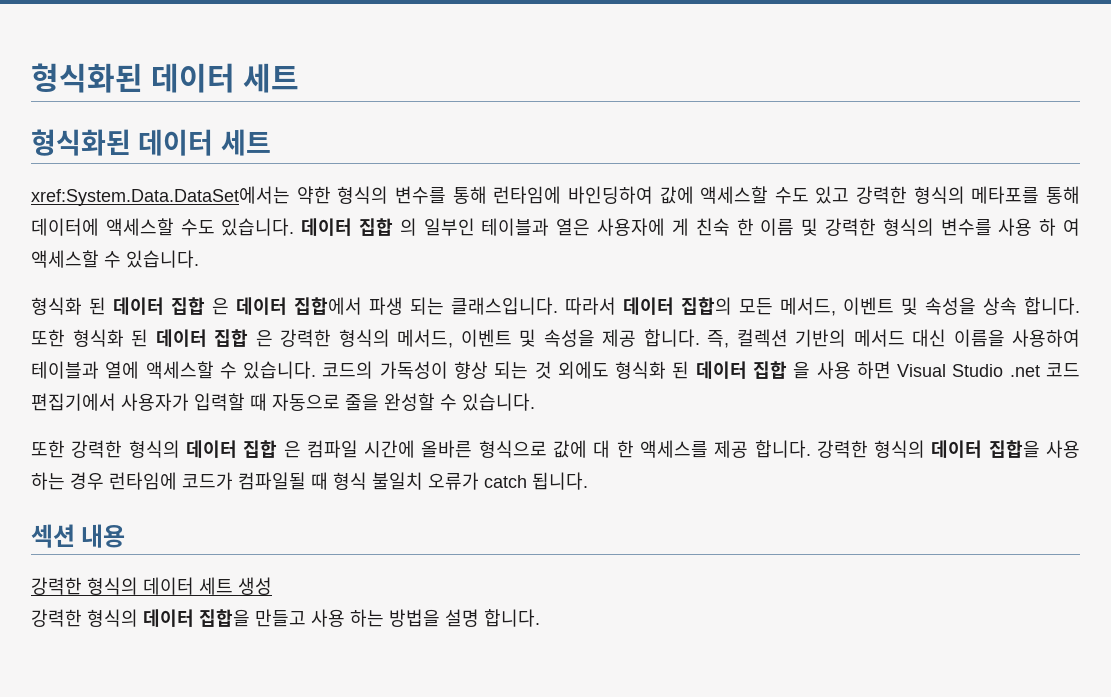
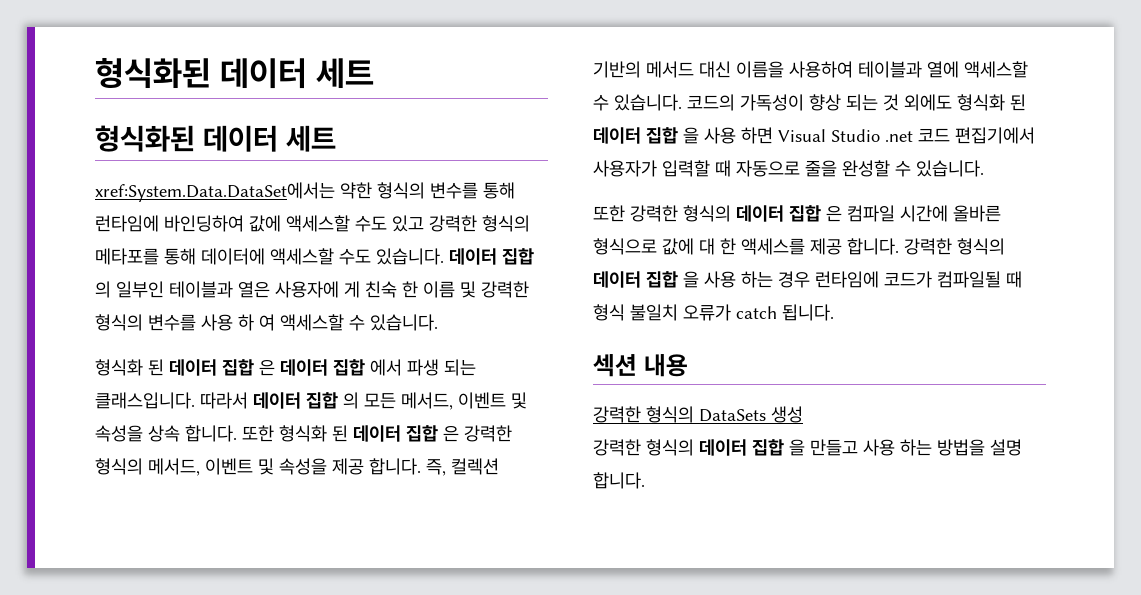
- 형식화 된 데이터 집합 은 데이터 집합에서 파생 되는 클래스입니다.
+ 형식화 된 데이터 집합 은 데이터 집합 에서 파생 되는 클래스입니다.
- 따라서 데이터 집합의 모든 메서드, 이벤트 및 속성을 상속 합니다.
+ 따라서 데이터 집합 의 모든 메서드, 이벤트 및 속성을 상속 합니다.
- 강력한 형식의 데이터 집합을 사용 하는 경우 런타임에 코드가 컴파일될 때 형식 불일치 오류가 catch 됩니다.
+ 강력한 형식의 데이터 집합 을 사용 하는 경우 런타임에 코드가 컴파일될 때 형식 불일치 오류가 catch 됩니다.
- 강력한 형식의 데이터 세트 생성
+ 강력한 형식의 DataSets 생성
- 강력한 형식의 데이터 집합을 만들고 사용 하는 방법을 설명 합니다.
+ 강력한 형식의 데이터 집합 을 만들고 사용 하는 방법을 설명 합니다.

